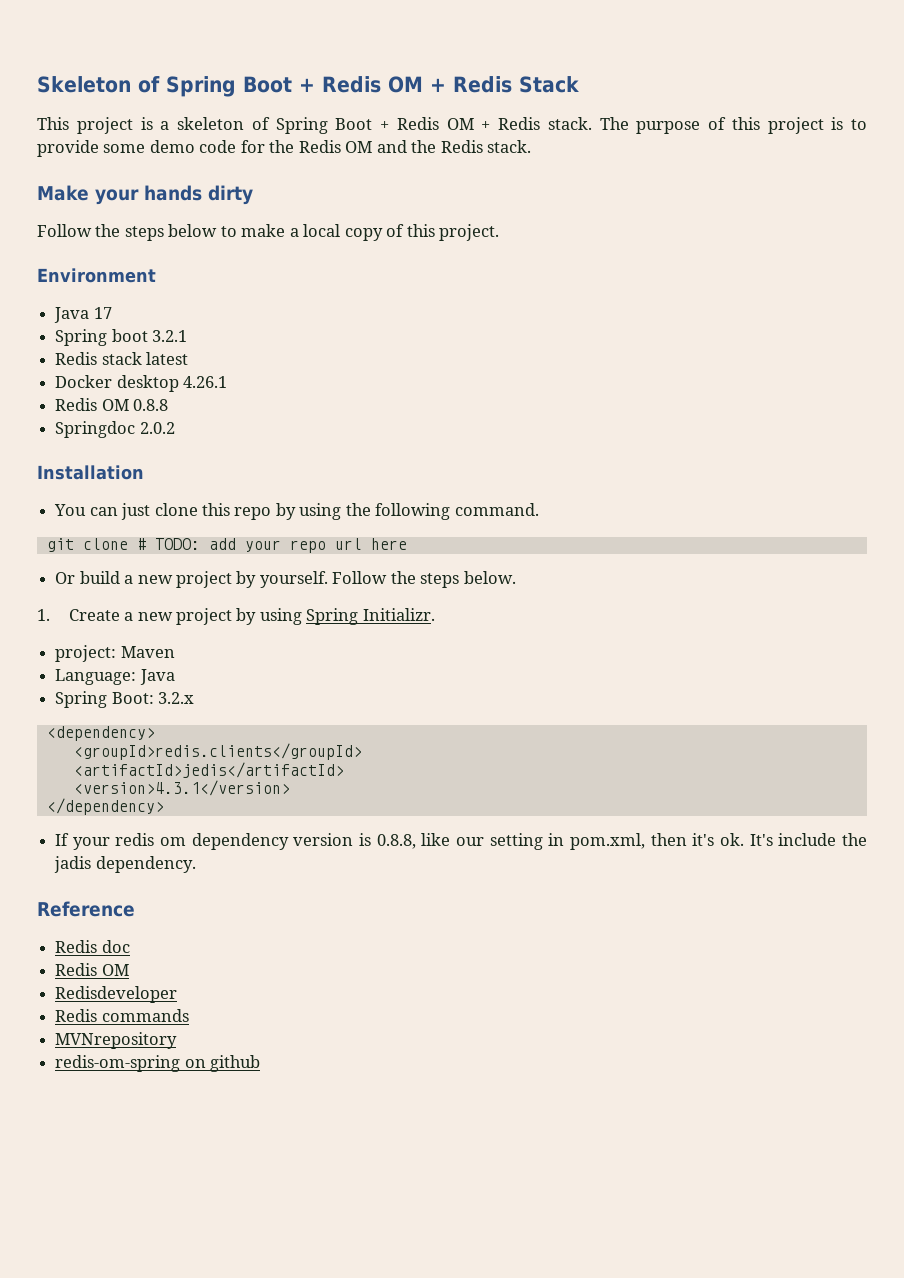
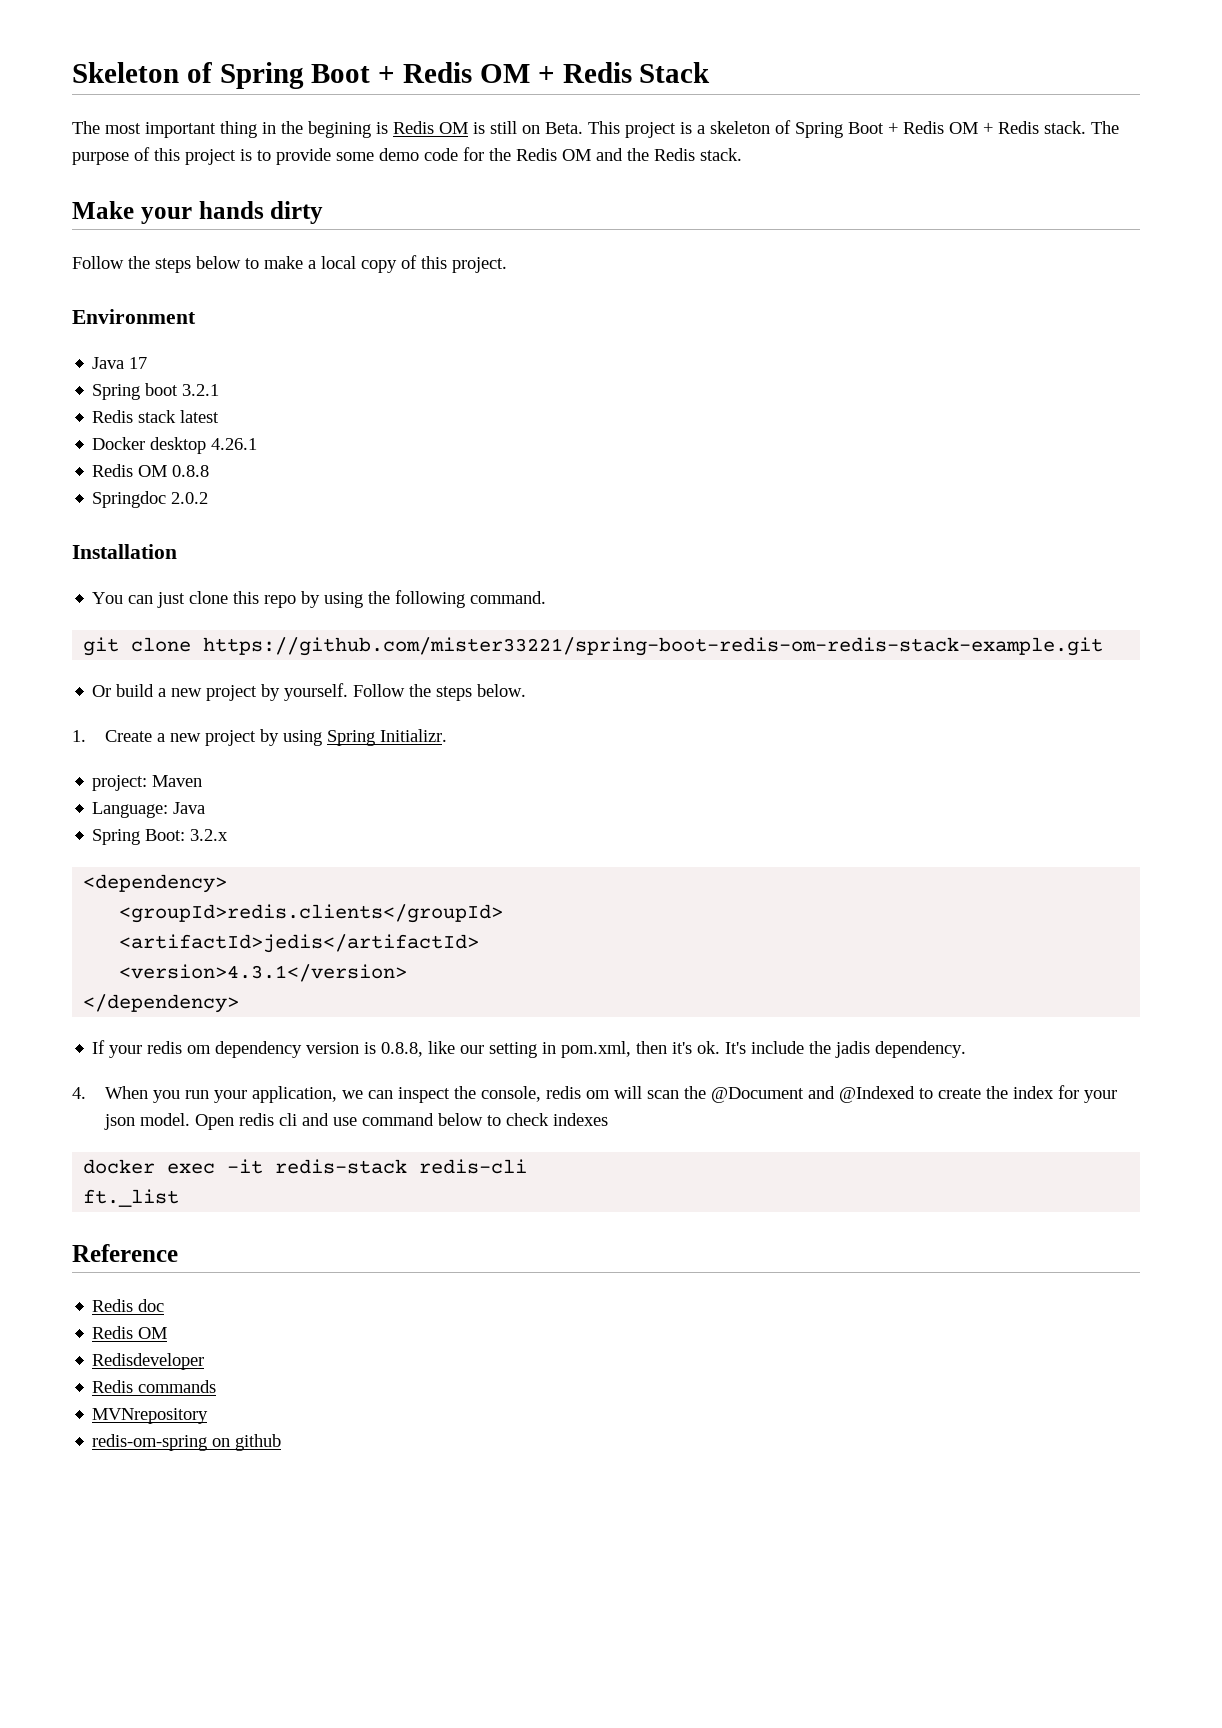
+ The most important thing in the begining is Redis OM is still on Beta.
- git clone # TODO: add your repo url here
+ git clone https://github.com/mister33221/spring-boot-redis-om-redis-stack-example.git
+ 4. When you run your application, we can inspect the console, redis om will scan the @Document and @Indexed to create the index for your json model. Open redis cli and use command below to check indexes
+ docker exec -it redis-stack redis-cli
+ ft._list

